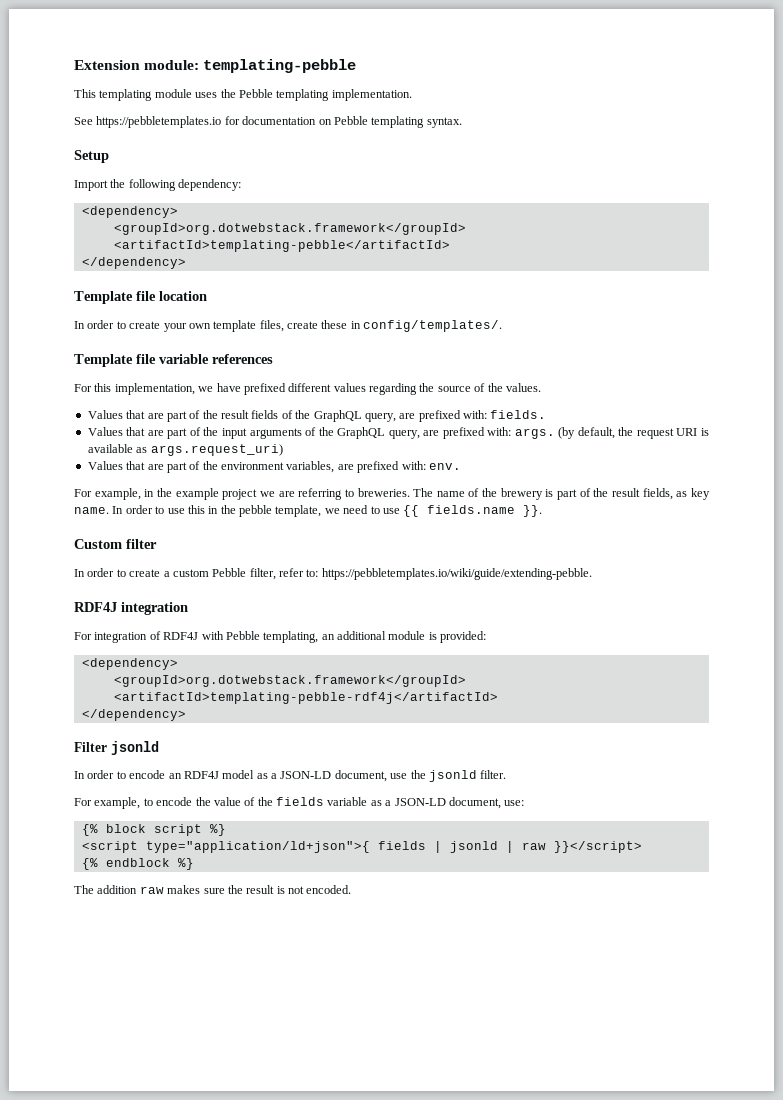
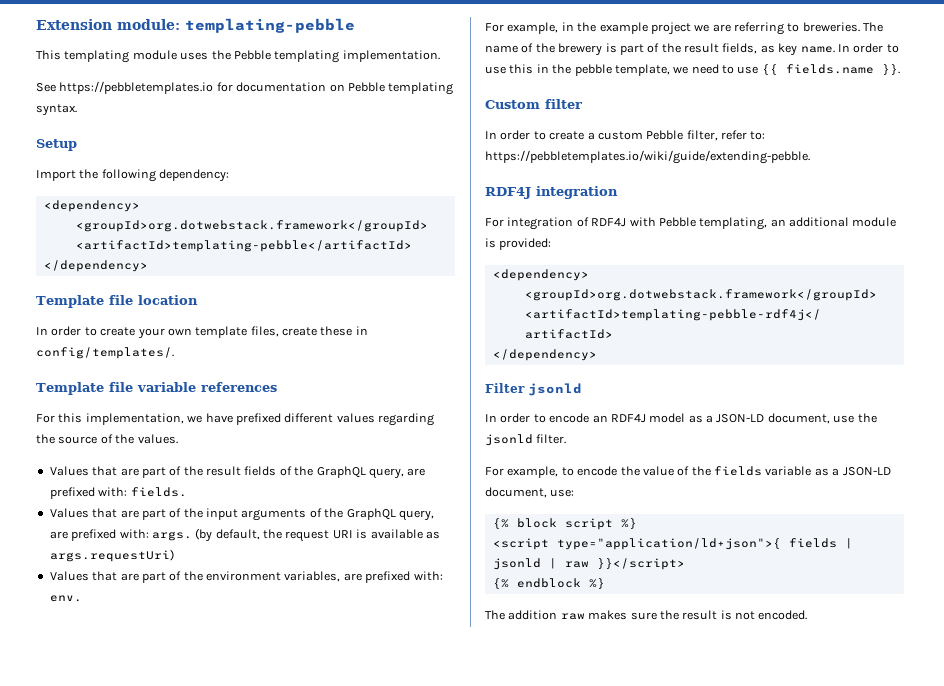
- (by default, the request URI is available as args.request_uri)
+ (by default, the request URI is available as args.requestUri)

